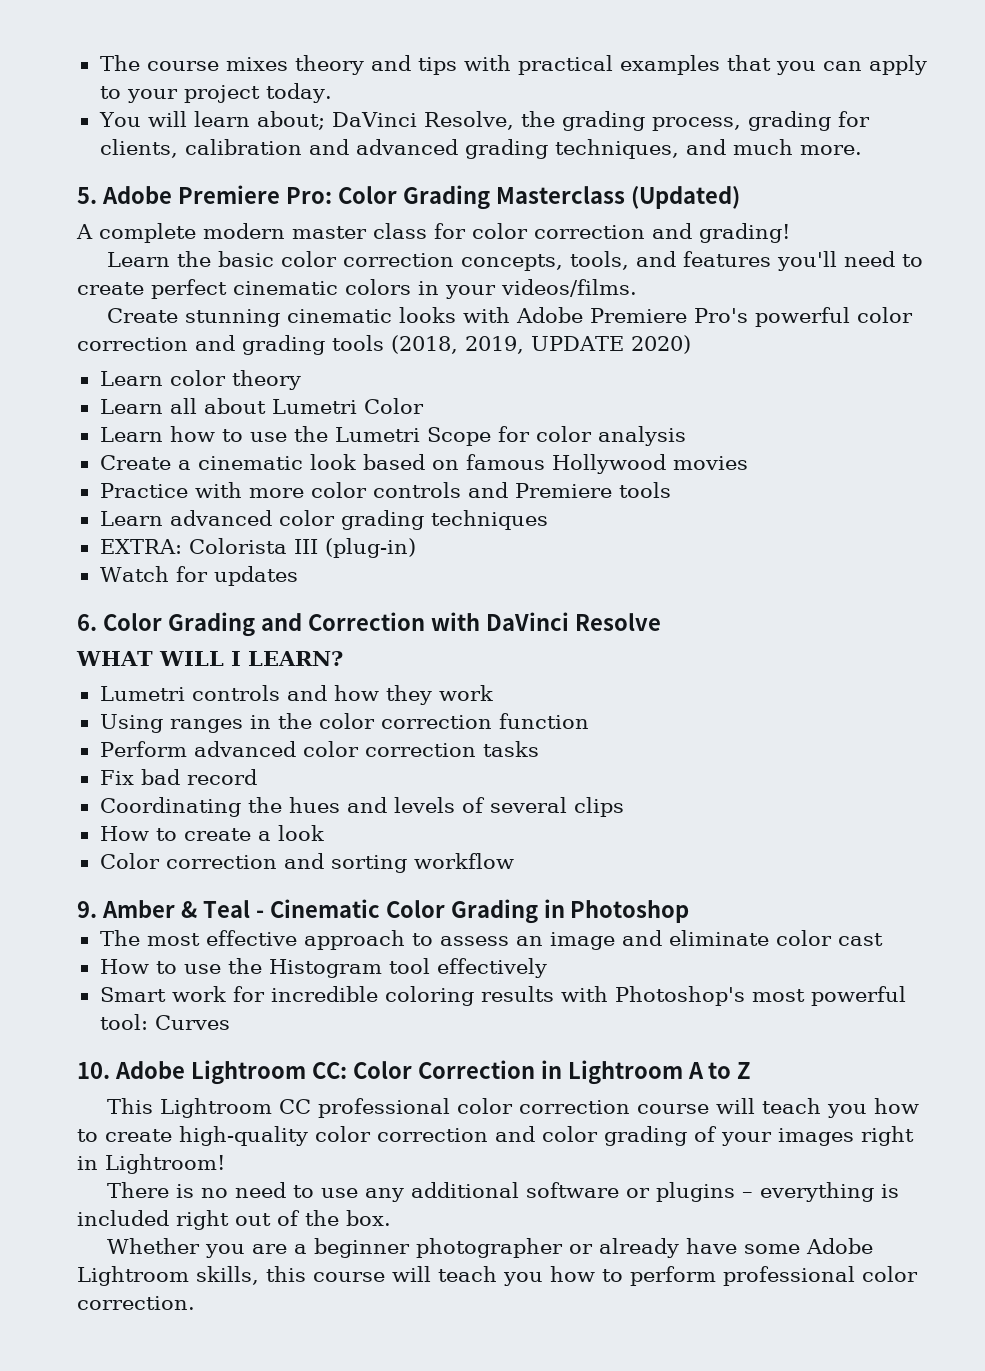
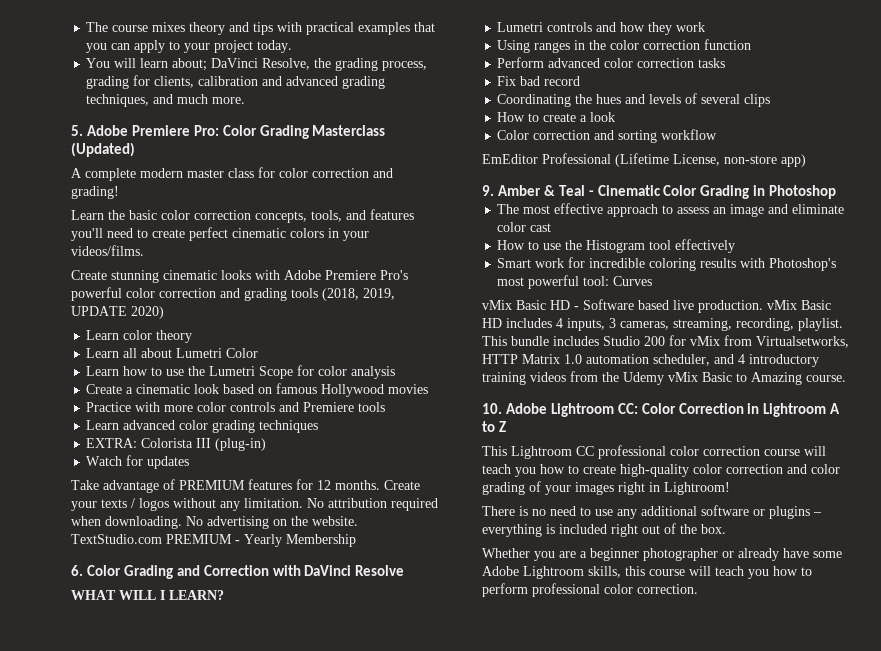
+ Take advantage of PREMIUM features for 12 months. Create your texts / logos without any limitation. No attribution required when downloading. No advertising on the website. TextStudio.com PREMIUM - Yearly Membership
+ EmEditor Professional (Lifetime License, non-store app)
+ vMix Basic HD - Software based live production. vMix Basic HD includes 4 inputs, 3 cameras, streaming, recording, playlist. This bundle includes Studio 200 for vMix from Virtualsetworks, HTTP Matrix 1.0 automation scheduler, and 4 introductory training videos from the Udemy vMix Basic to Amazing course.

